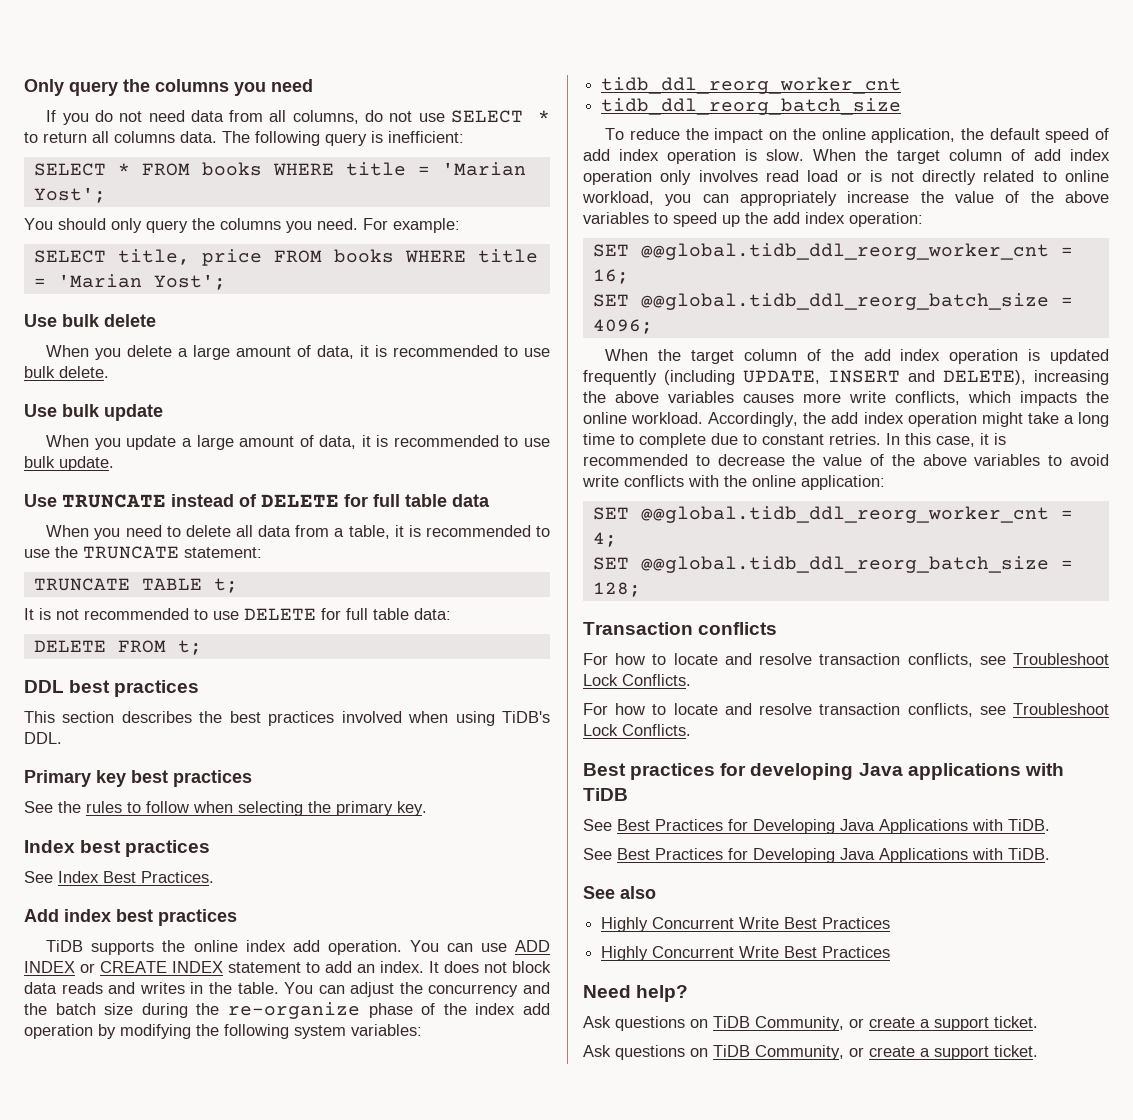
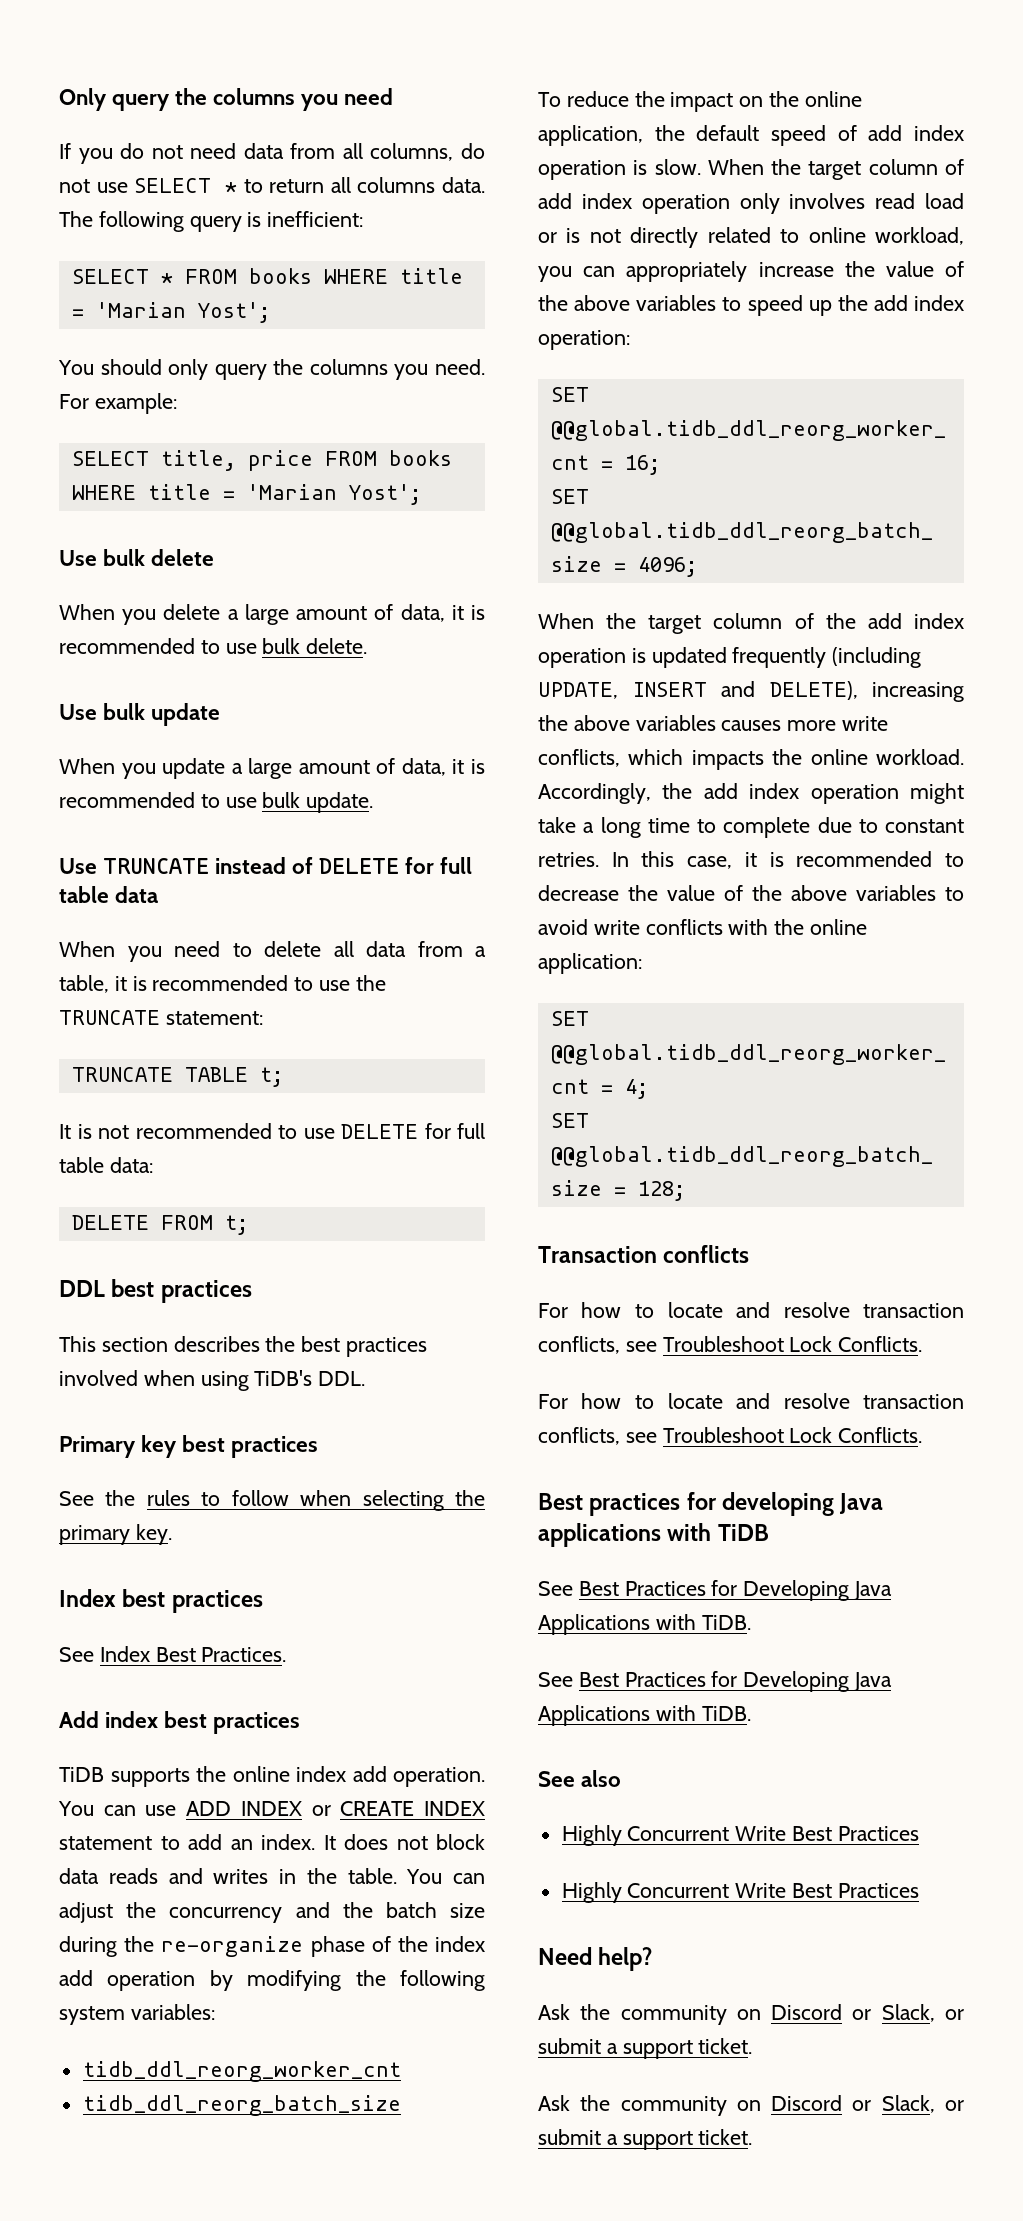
  Need help?
- Ask questions on TiDB Community, or create a support ticket.
- Ask questions on TiDB Community, or create a support ticket.
+ Ask the community on Discord or Slack, or submit a support ticket.
+ Ask the community on Discord or Slack, or submit a support ticket.

